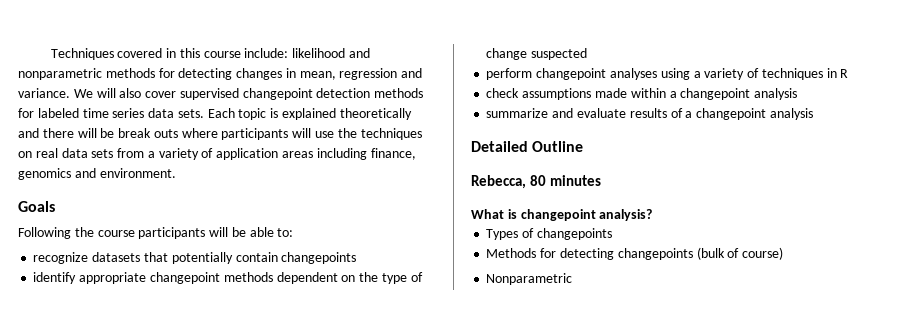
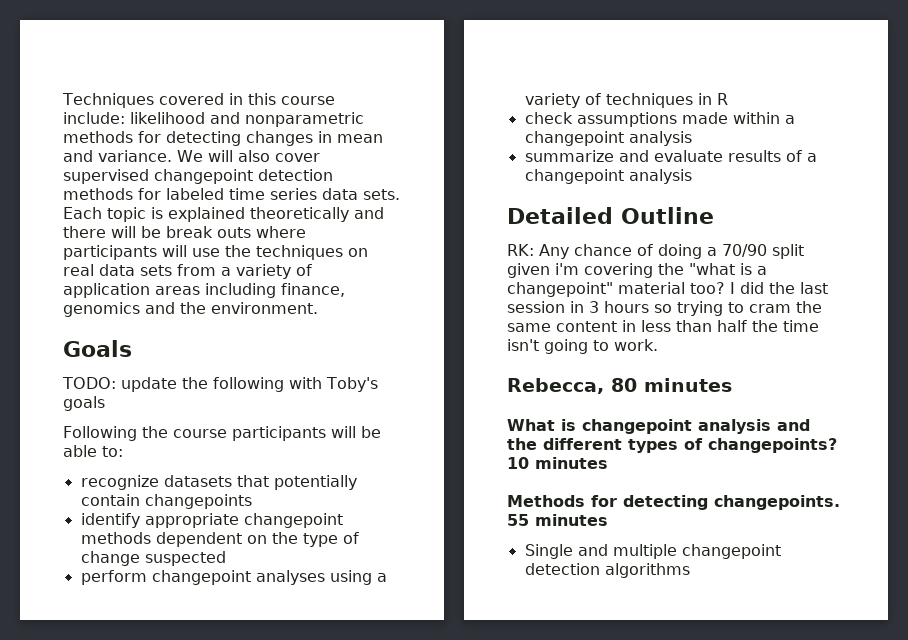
- Techniques covered in this course include: likelihood and nonparametric methods for detecting changes in mean, regression and variance.
+ Techniques covered in this course include: likelihood and nonparametric methods for detecting changes in mean and variance.
- Each topic is explained theoretically and there will be break outs where participants will use the techniques on real data sets from a variety of application areas including finance, genomics and environment.
+ Each topic is explained theoretically and there will be break outs where participants will use the techniques on real data sets from a variety of application areas including finance, genomics and the environment.
+ TODO: update the following with Toby's goals
+ RK: Any chance of doing a 70/90 split given i'm covering the "what is a changepoint" material too? I did the last session in 3 hours so trying to cram the same content in less than half the time isn't going to work.
- What is changepoint analysis?
- Types of changepoints
- Methods for detecting changepoints (bulk of course)
- Nonparametric
+ What is changepoint analysis and the different types of changepoints? 10 minutes
+ Methods for detecting changepoints. 55 minutes
+ Single and multiple changepoint detection algorithms

